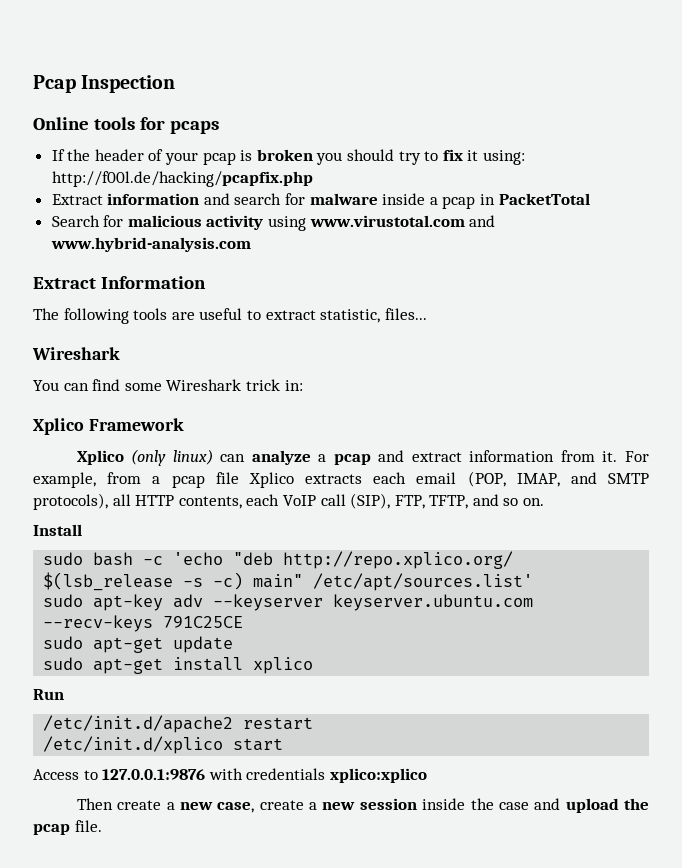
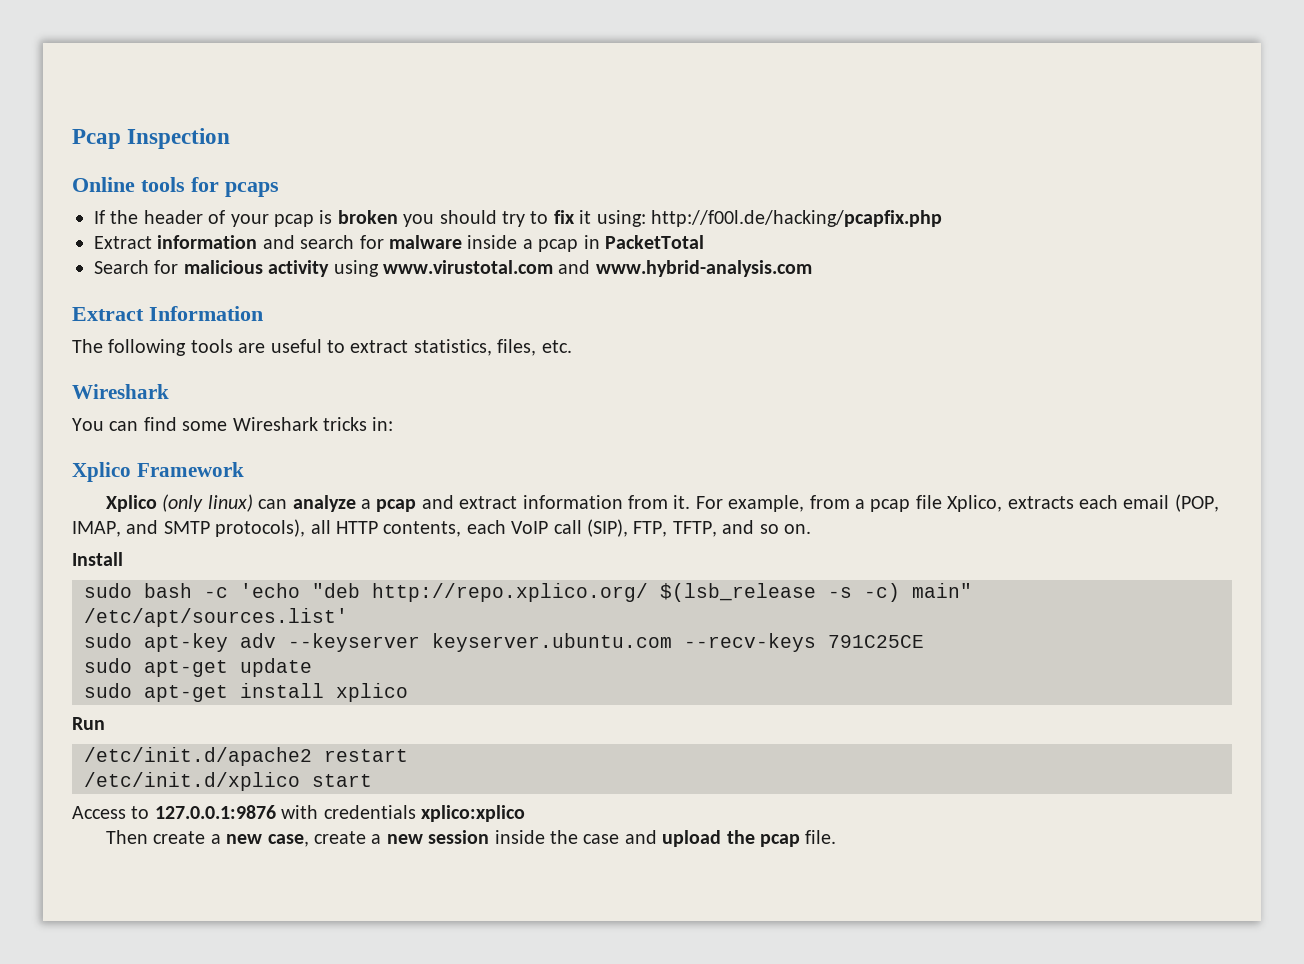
- The following tools are useful to extract statistic, files...
+ The following tools are useful to extract statistics, files, etc.
- You can find some Wireshark trick in:
+ You can find some Wireshark tricks in:
- For example, from a pcap file Xplico extracts each email (POP, IMAP, and SMTP protocols), all HTTP contents, each VoIP call (SIP), FTP, TFTP, and so on.
+ For example, from a pcap file Xplico, extracts each email (POP, IMAP, and SMTP protocols), all HTTP contents, each VoIP call (SIP), FTP, TFTP, and so on.

